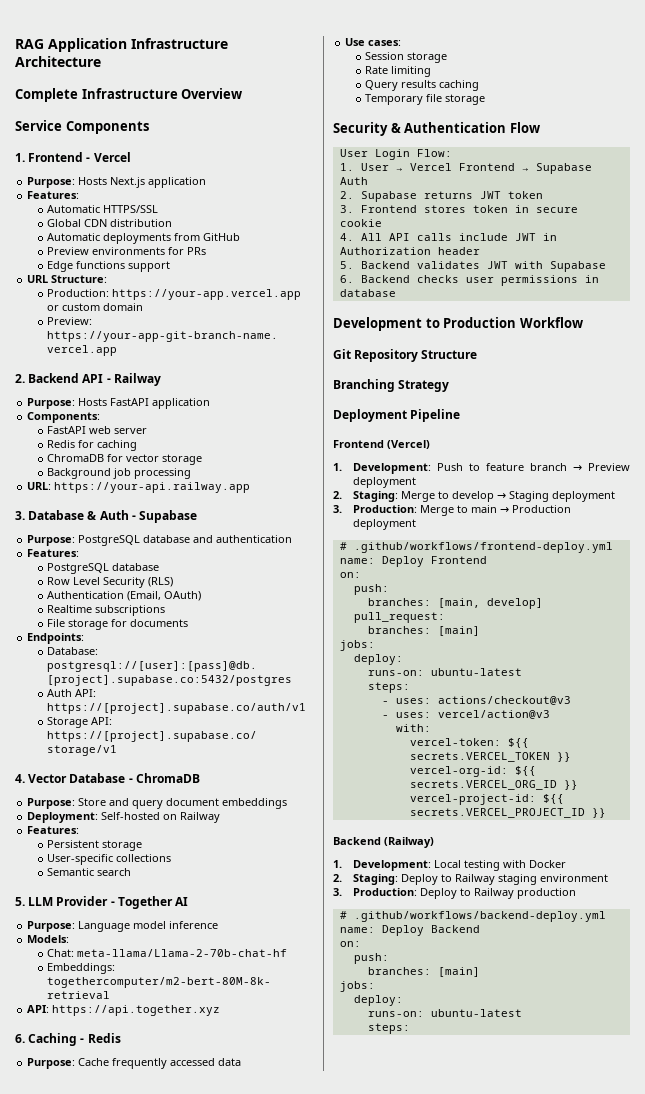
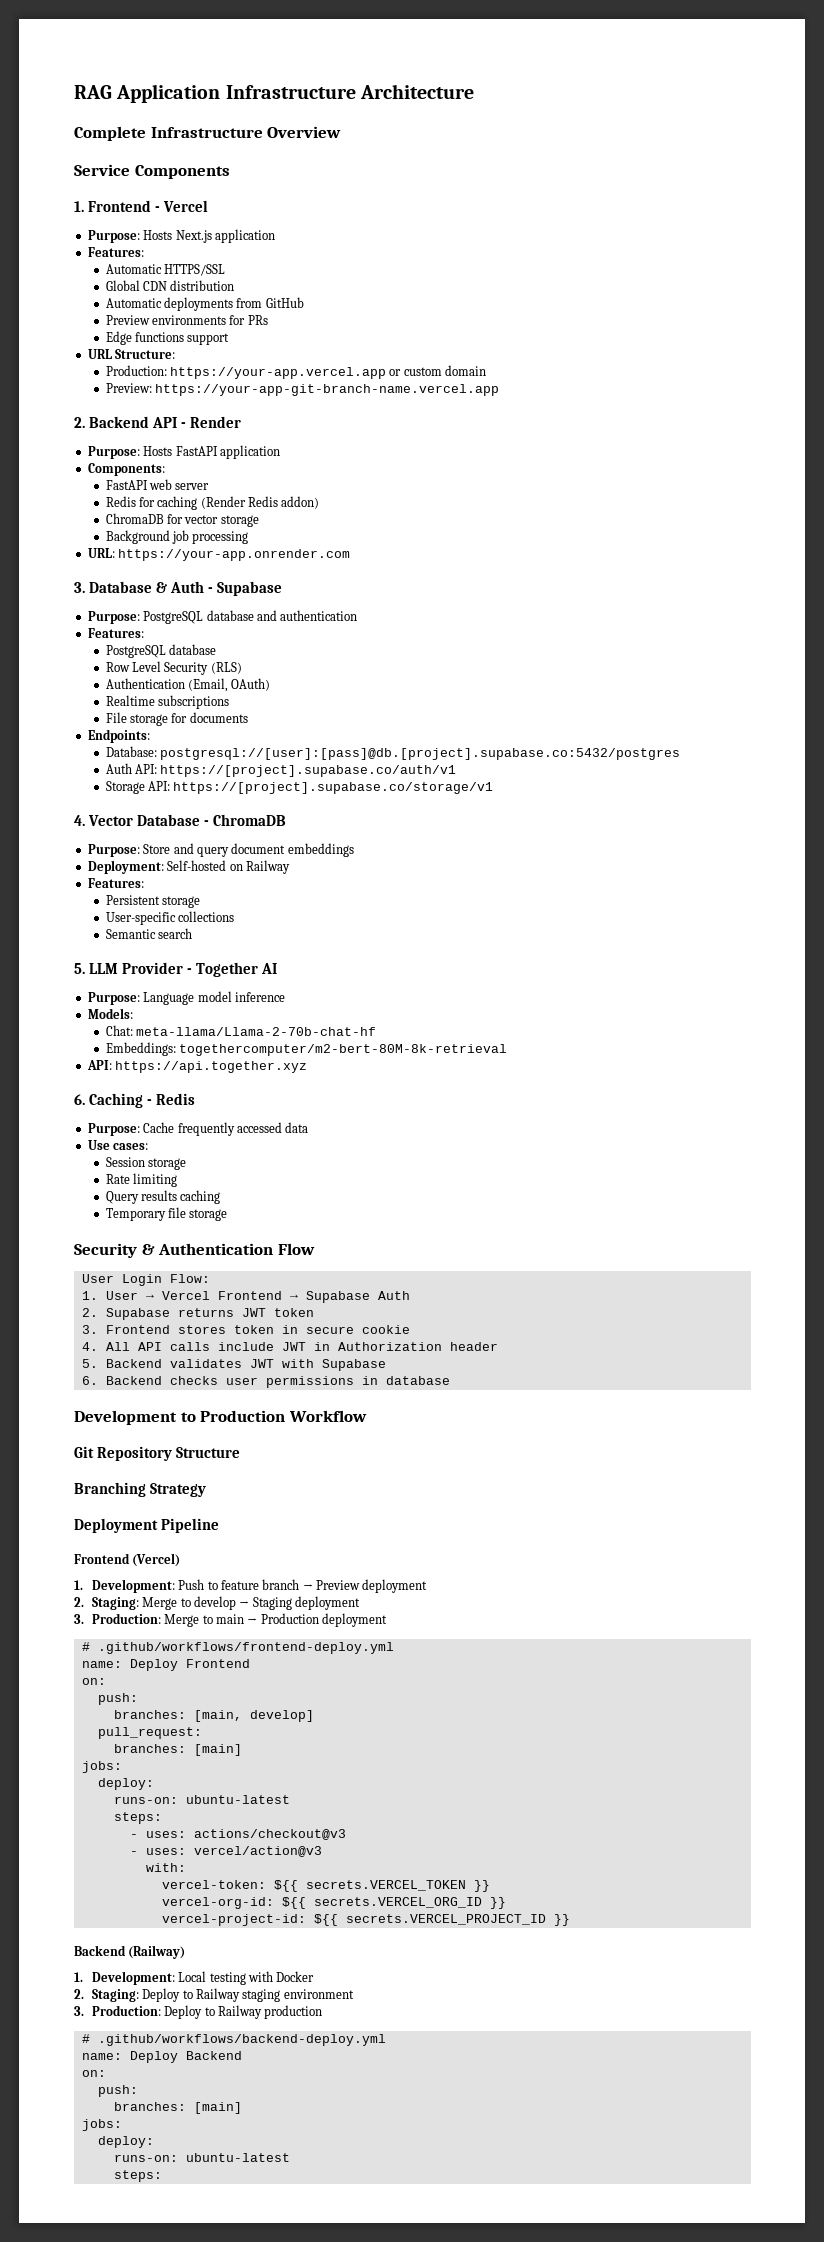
- 2. Backend API - Railway
+ 2. Backend API - Render
- Redis for caching
+ Redis for caching (Render Redis addon)
- URL: https://your-api.railway.app
+ URL: https://your-app.onrender.com

